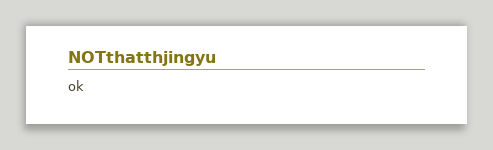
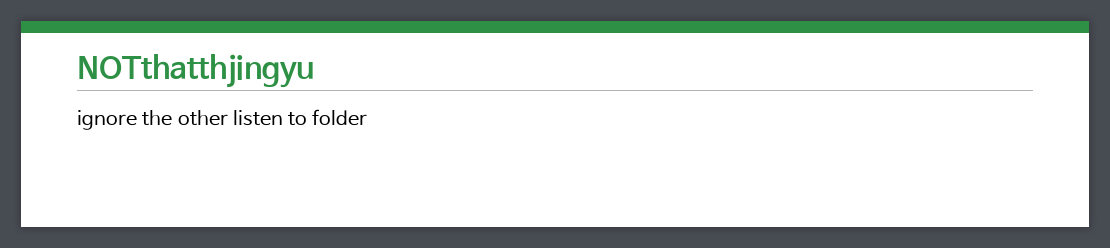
- ok
+ ignore the other listen to folder

